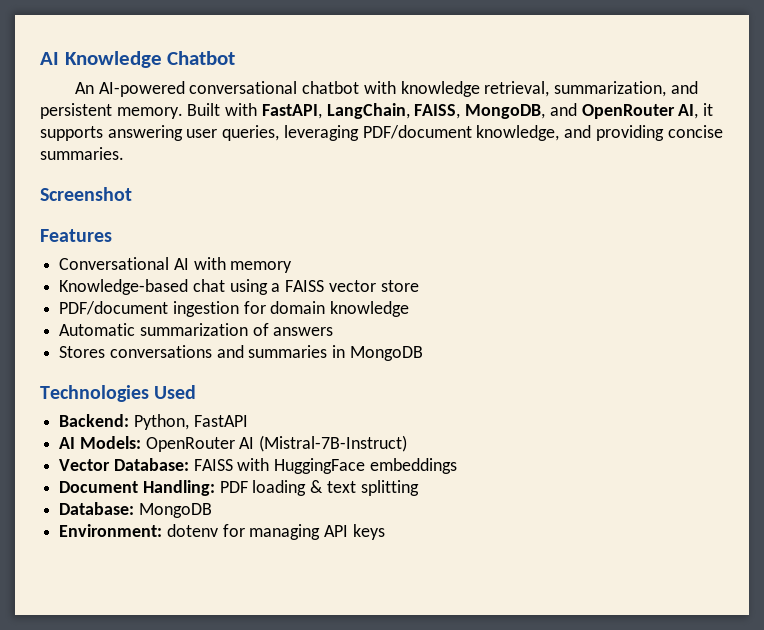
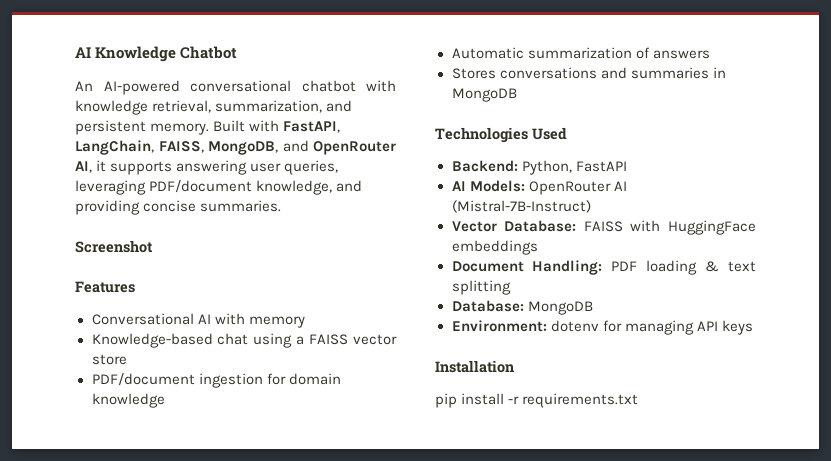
+ Installation
+ pip install -r requirements.txt

